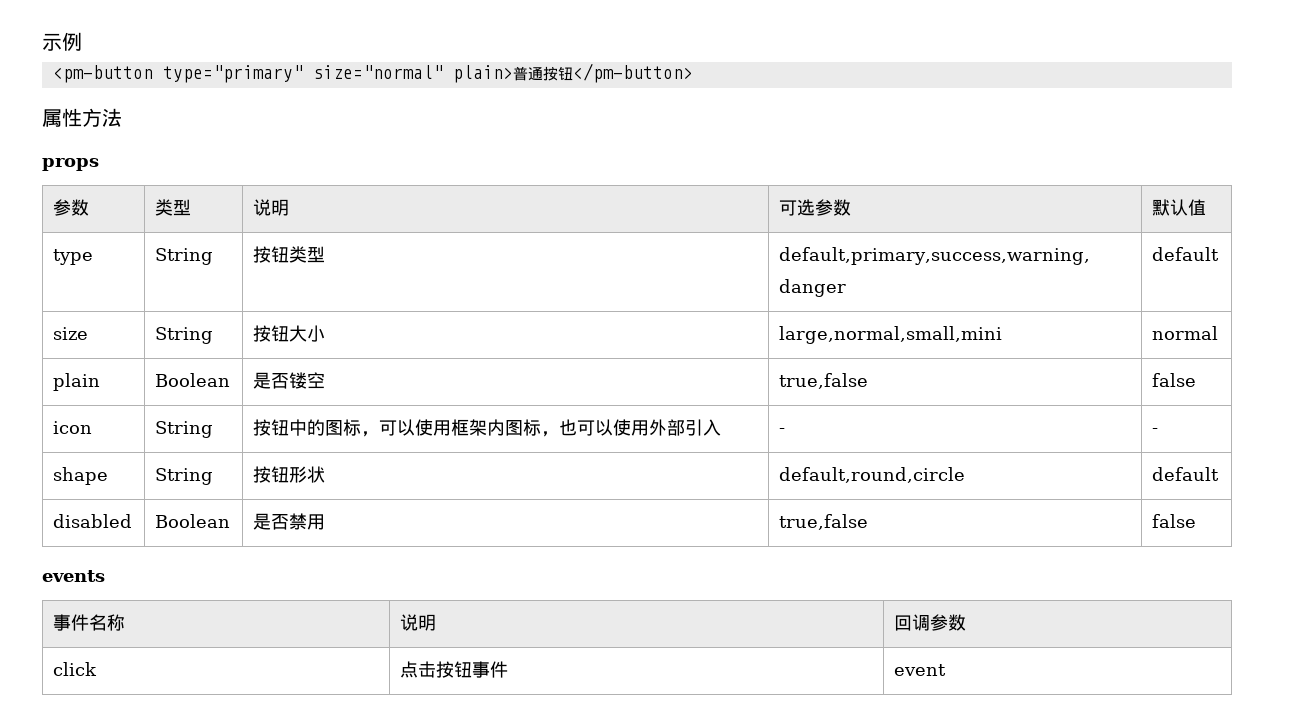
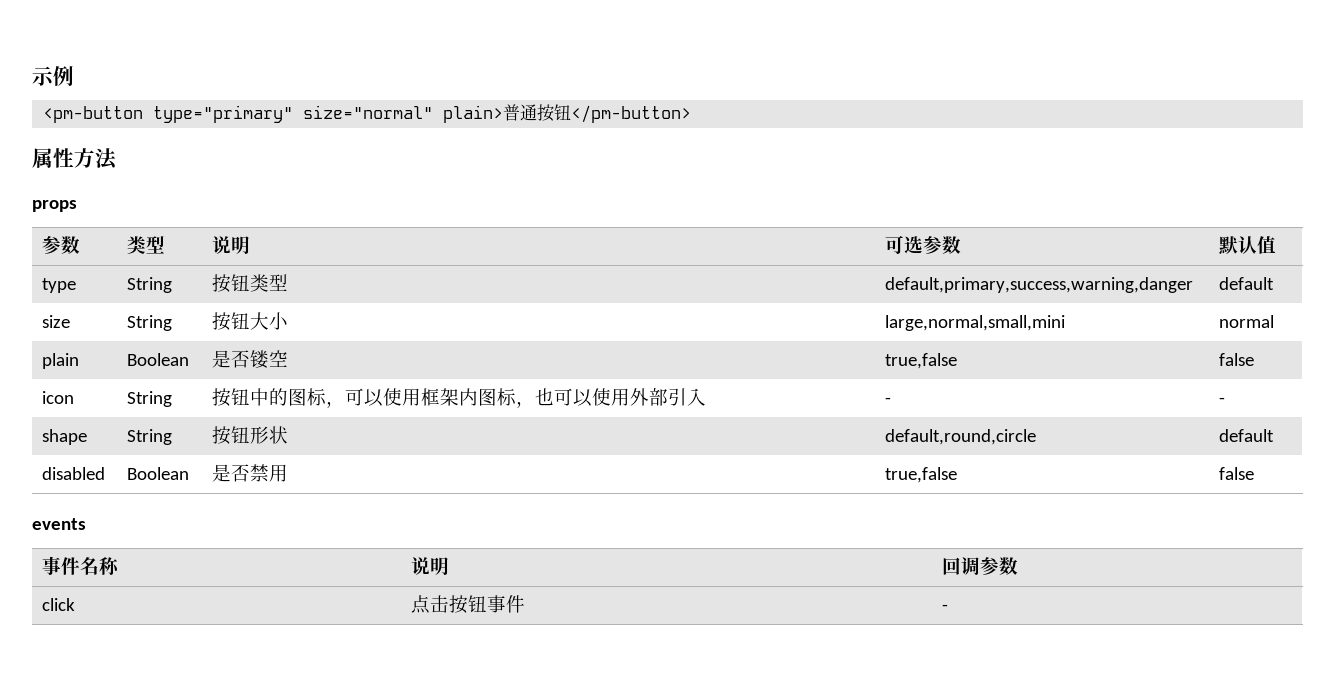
- click | 点击按钮事件 | event
+ click | 点击按钮事件 | -

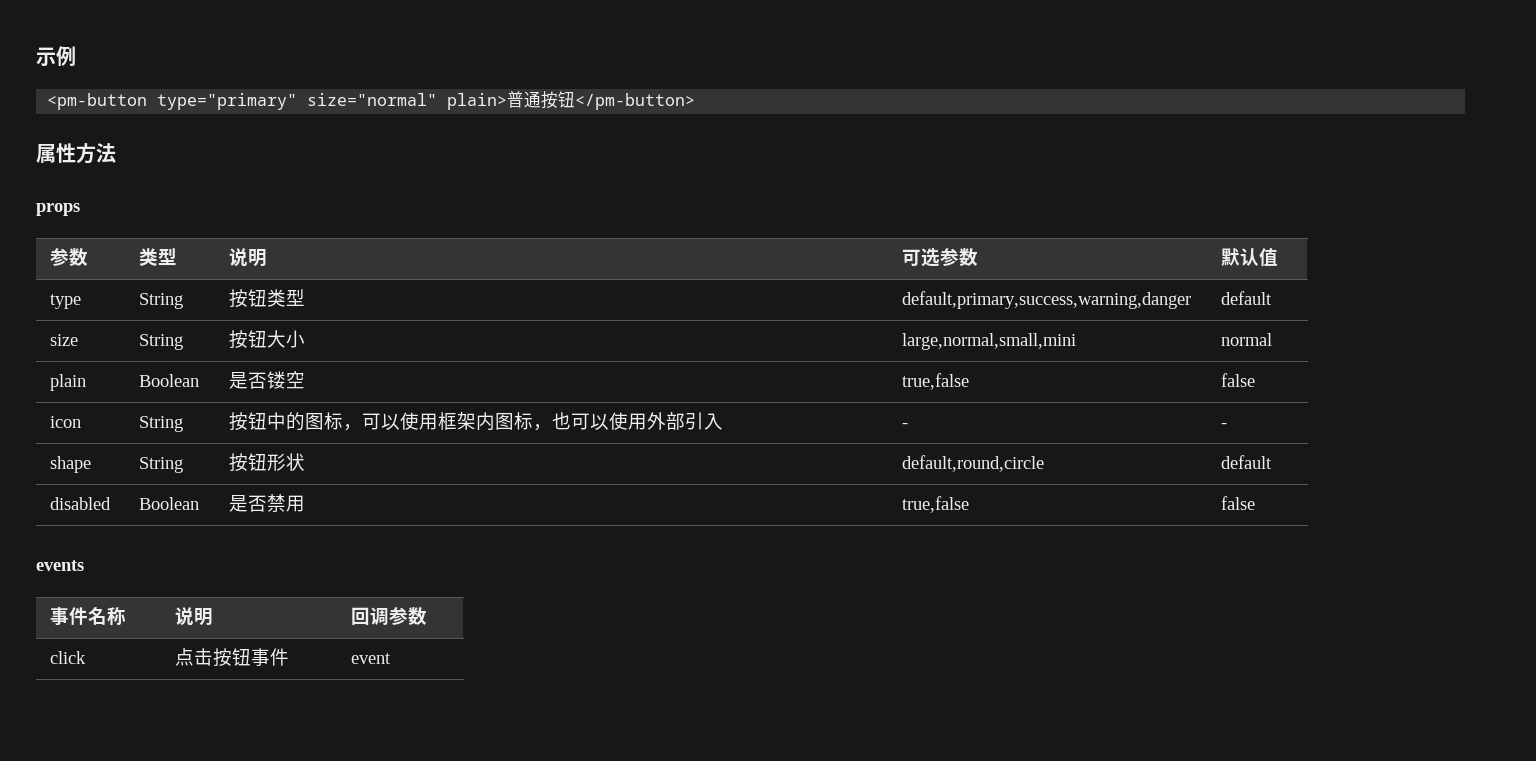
- click | 点击按钮事件 | -
+ click | 点击按钮事件 | event

